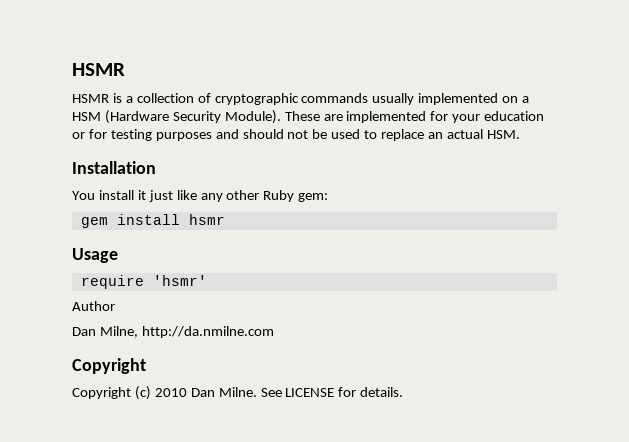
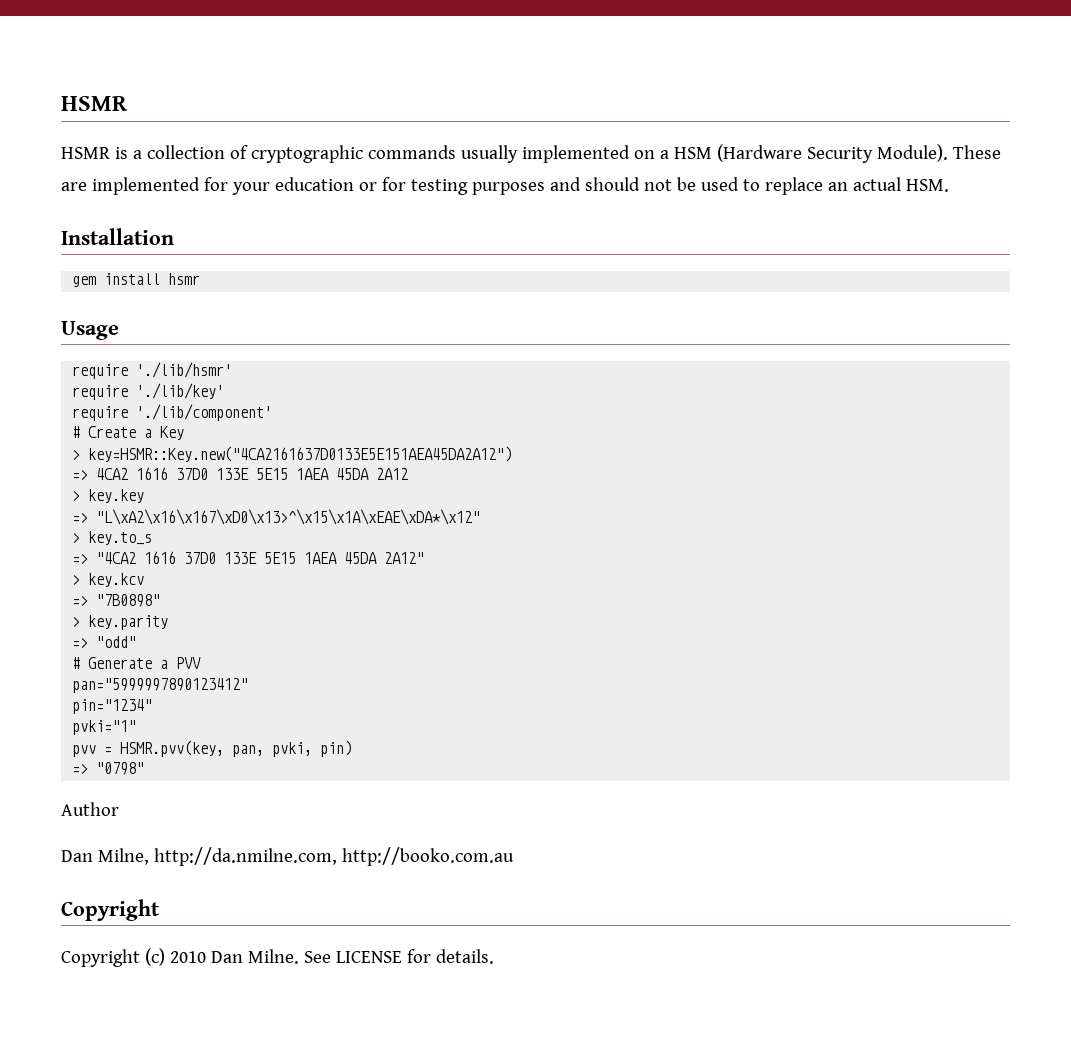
- You install it just like any other Ruby gem:
- require 'hsmr'
+ require './lib/hsmr'
+ require './lib/key'
+ require './lib/component'
+ # Create a Key
+ > key=HSMR::Key.new("4CA2161637D0133E5E151AEA45DA2A12")
+ => 4CA2 1616 37D0 133E 5E15 1AEA 45DA 2A12
+ > key.key
+ => "L\xA2\x16\x167\xD0\x13>^\x15\x1A\xEAE\xDA*\x12"
+ > key.to_s
+ => "4CA2 1616 37D0 133E 5E15 1AEA 45DA 2A12"
+ > key.kcv
+ => "7B0898"
+ > key.parity
+ => "odd"
+ # Generate a PVV
+ pan="5999997890123412"
+ pin="1234"
+ pvki="1"
+ pvv = HSMR.pvv(key, pan, pvki, pin)
+ => "0798"
- Dan Milne, http://da.nmilne.com
+ Dan Milne, http://da.nmilne.com, http://booko.com.au

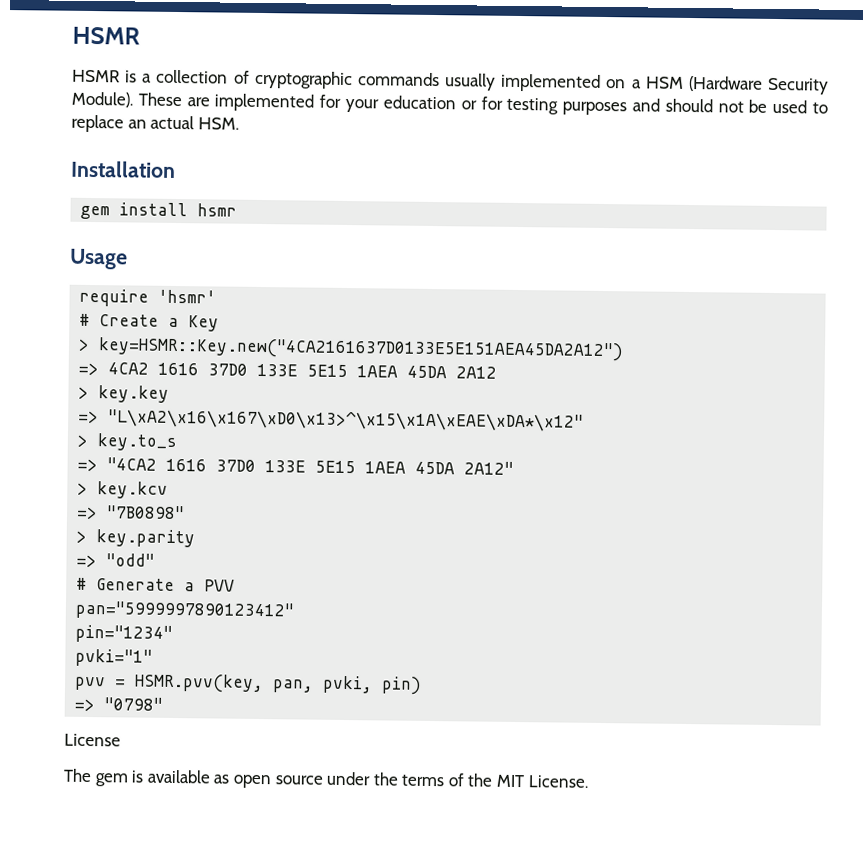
- require './lib/hsmr'
- require './lib/key'
- require './lib/component'
+ require 'hsmr'
- Author
- Dan Milne, http://da.nmilne.com, http://booko.com.au
- Copyright
- Copyright (c) 2010 Dan Milne. See LICENSE for details.
+ License
+ The gem is available as open source under the terms of the MIT License.

